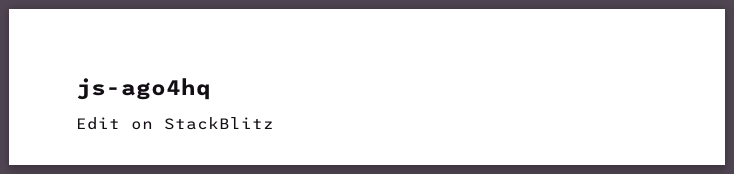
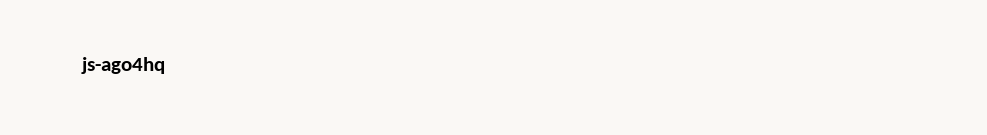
- Edit on StackBlitz

